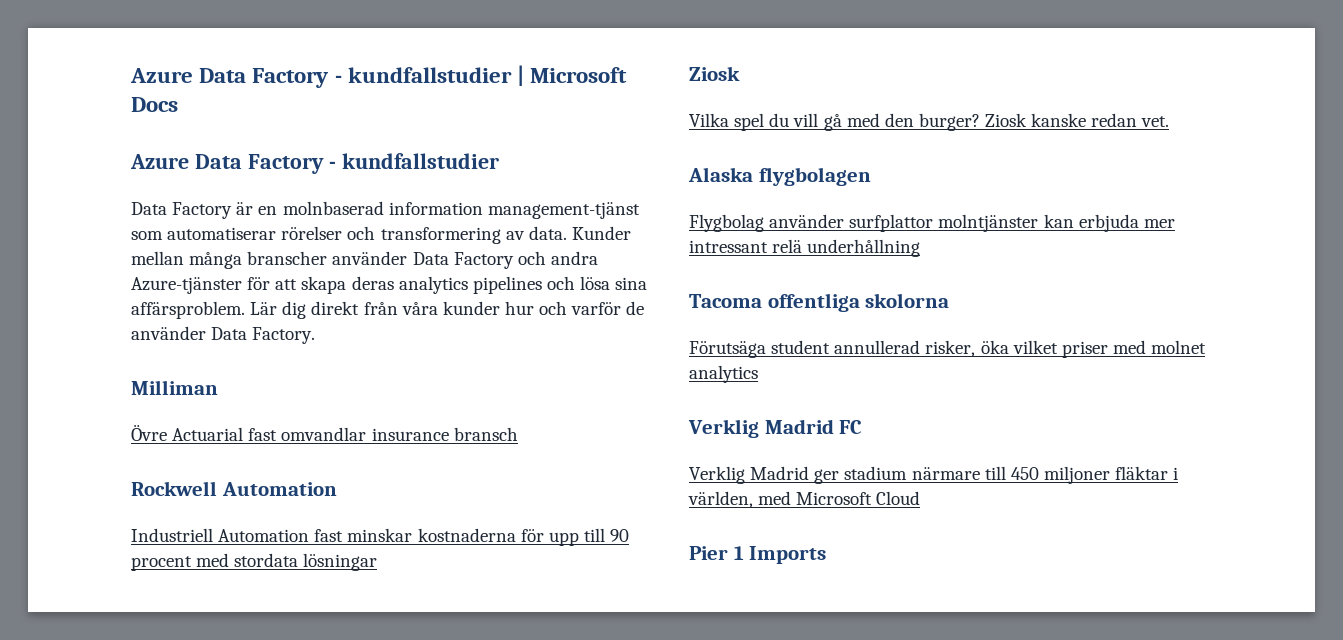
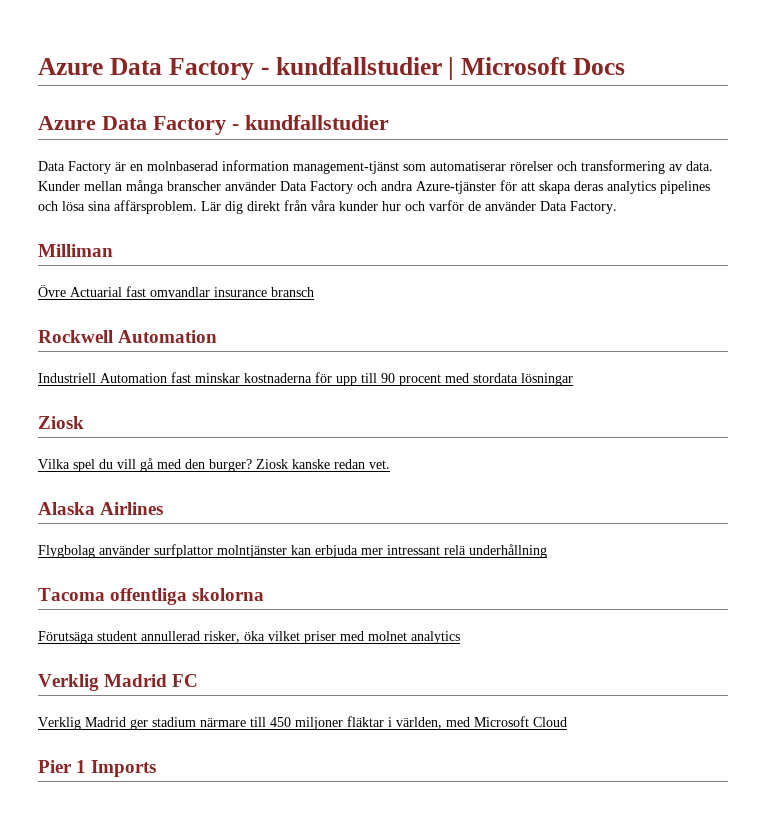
- Alaska flygbolagen
+ Alaska Airlines

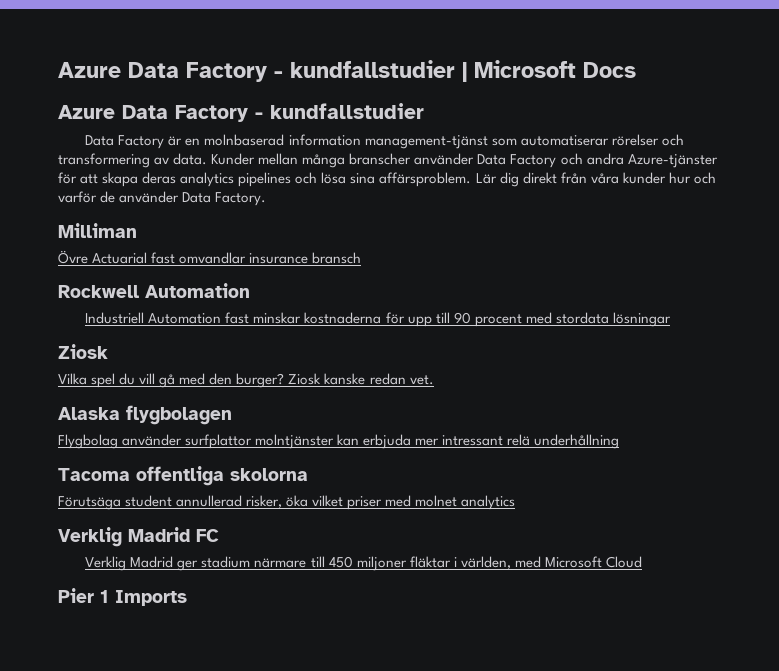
- Alaska Airlines
+ Alaska flygbolagen

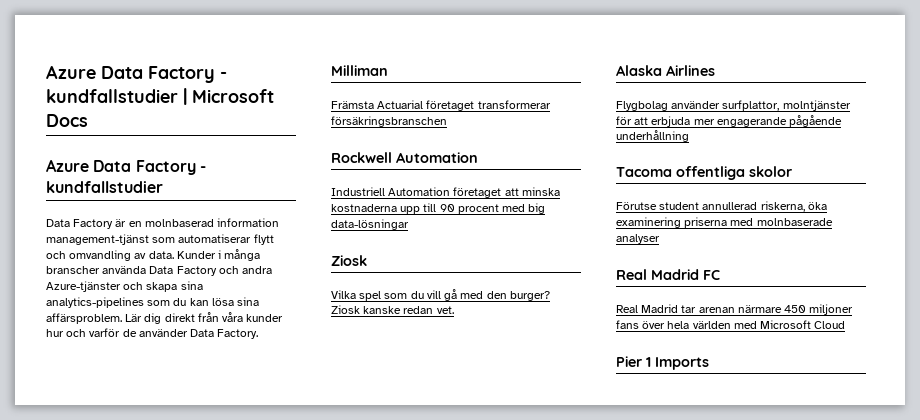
- Data Factory är en molnbaserad information management-tjänst som automatiserar rörelser och transformering av data.
+ Data Factory är en molnbaserad information management-tjänst som automatiserar flytt och omvandling av data.
- Kunder mellan många branscher använder Data Factory och andra Azure-tjänster för att skapa deras analytics pipelines och lösa sina affärsproblem.
+ Kunder i många branscher använda Data Factory och andra Azure-tjänster och skapa sina analytics-pipelines som du kan lösa sina affärsproblem.
- Övre Actuarial fast omvandlar insurance bransch
+ Främsta Actuarial företaget transformerar försäkringsbranschen
- Industriell Automation fast minskar kostnaderna för upp till 90 procent med stordata lösningar
+ Industriell Automation företaget att minska kostnaderna upp till 90 procent med big data-lösningar
- Vilka spel du vill gå med den burger?
+ Vilka spel som du vill gå med den burger?
- Alaska flygbolagen
+ Alaska Airlines
- Flygbolag använder surfplattor molntjänster kan erbjuda mer intressant relä underhållning
- Tacoma offentliga skolorna
- Förutsäga student annullerad risker, öka vilket priser med molnet analytics
- Verklig Madrid FC
- Verklig Madrid ger stadium närmare till 450 miljoner fläktar i världen, med Microsoft Cloud
+ Flygbolag använder surfplattor, molntjänster för att erbjuda mer engagerande pågående underhållning
+ Tacoma offentliga skolor
+ Förutse student annullerad riskerna, öka examinering priserna med molnbaserade analyser
+ Real Madrid FC
+ Real Madrid tar arenan närmare 450 miljoner fans över hela världen med Microsoft Cloud

